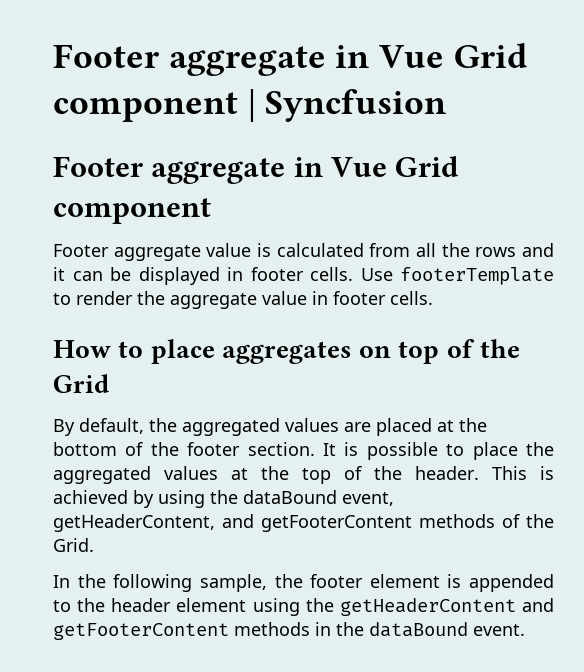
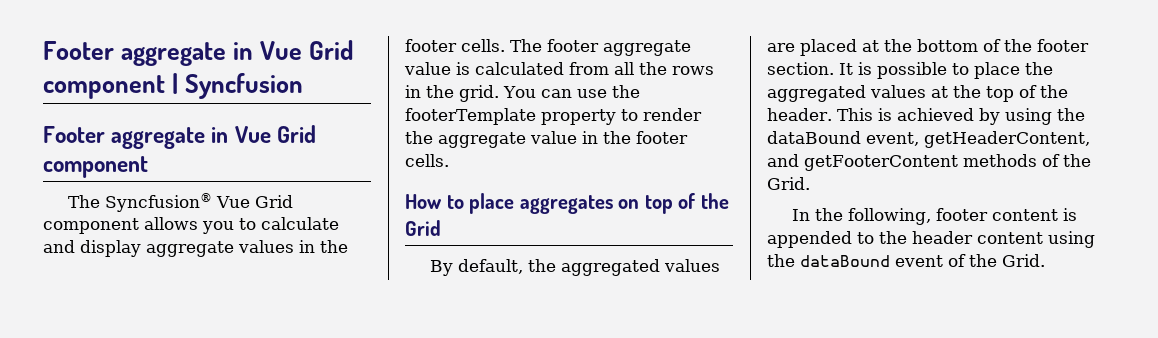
- Footer aggregate value is calculated from all the rows and it can be displayed in footer cells. Use footerTemplate to render the aggregate value in footer cells.
+ The Syncfusion® Vue Grid component allows you to calculate and display aggregate values in the footer cells. The footer aggregate value is calculated from all the rows in the grid. You can use the footerTemplate property to render the aggregate value in the footer cells.
- In the following sample, the footer element is appended to the header element using the getHeaderContent and getFooterContent methods in the dataBound event.
+ In the following, footer content is appended to the header content using the dataBound event of the Grid.

